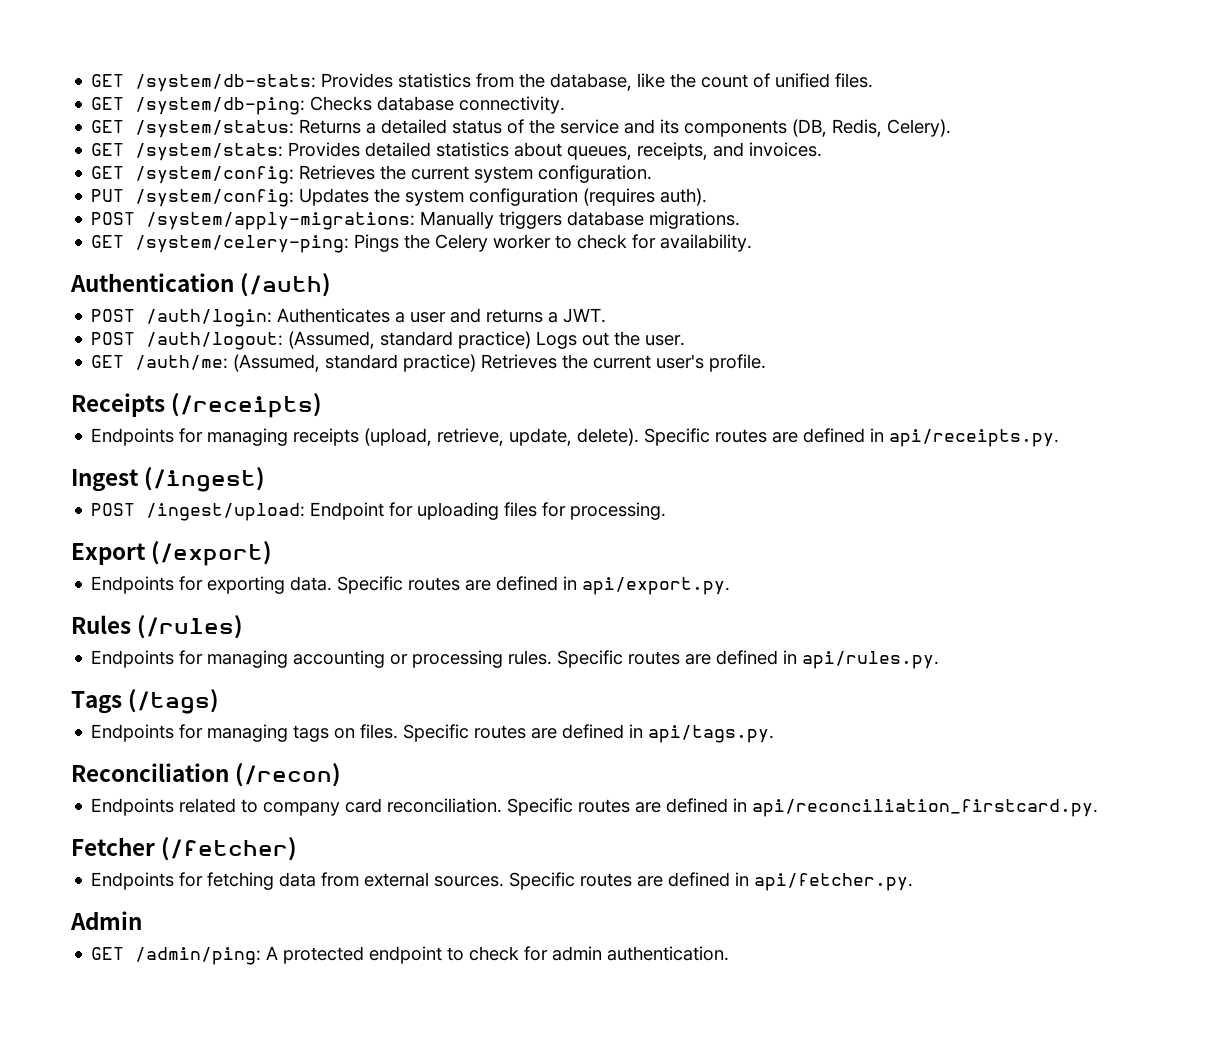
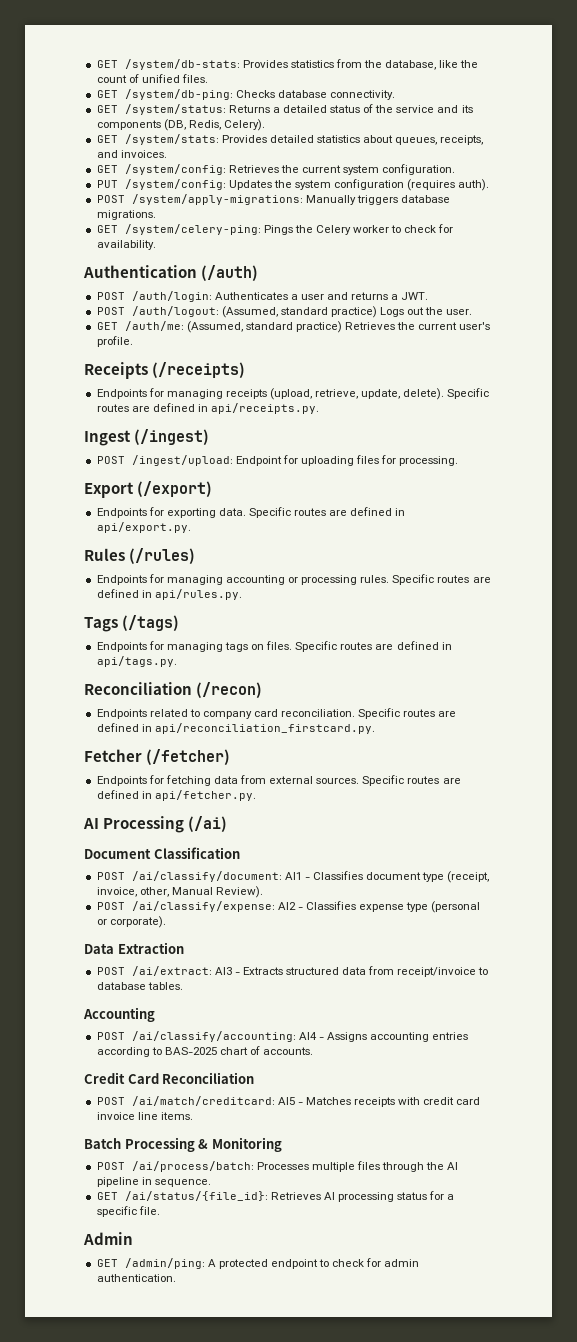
+ AI Processing (/ai)
+ Document Classification
+ POST /ai/classify/document: AI1 - Classifies document type (receipt, invoice, other, Manual Review).
+ POST /ai/classify/expense: AI2 - Classifies expense type (personal or corporate).
+ Data Extraction
+ POST /ai/extract: AI3 - Extracts structured data from receipt/invoice to database tables.
+ Accounting
+ POST /ai/classify/accounting: AI4 - Assigns accounting entries according to BAS-2025 chart of accounts.
+ Credit Card Reconciliation
+ POST /ai/match/creditcard: AI5 - Matches receipts with credit card invoice line items.
+ Batch Processing & Monitoring
+ POST /ai/process/batch: Processes multiple files through the AI pipeline in sequence.
+ GET /ai/status/{file_id}: Retrieves AI processing status for a specific file.

